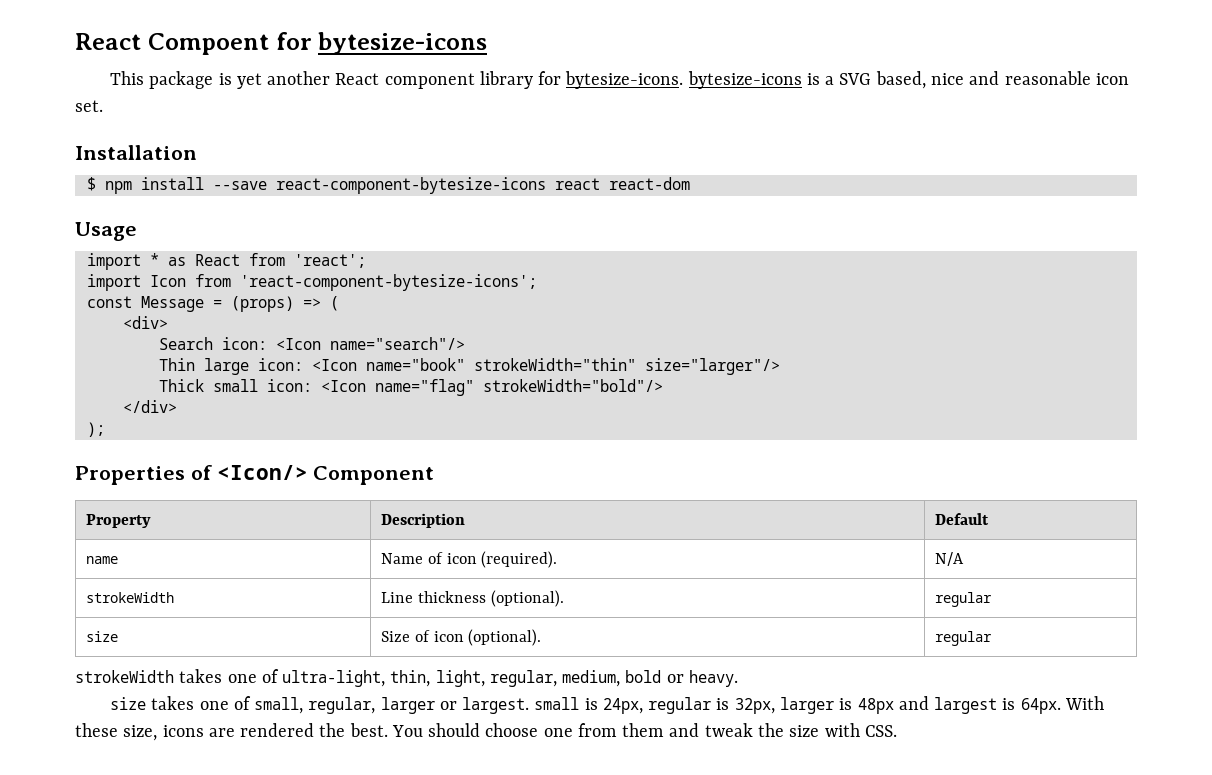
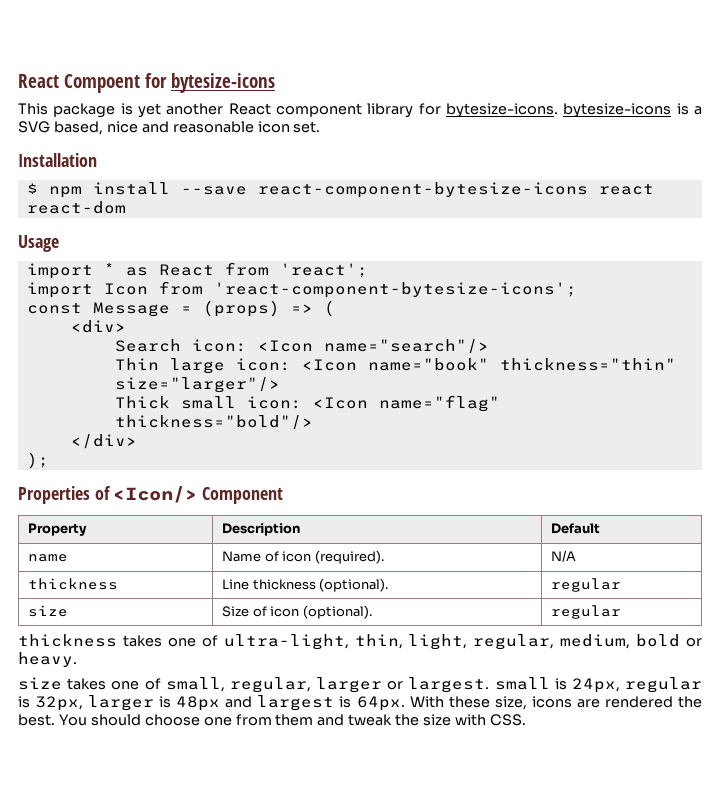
- Thin large icon: <Icon name="book" strokeWidth="thin" size="larger"/>
+ Thin large icon: <Icon name="book" thickness="thin" size="larger"/>
- Thick small icon: <Icon name="flag" strokeWidth="bold"/>
+ Thick small icon: <Icon name="flag" thickness="bold"/>
- strokeWidth | Line thickness (optional). | regular
+ thickness | Line thickness (optional). | regular
- strokeWidth takes one of ultra-light, thin, light, regular, medium, bold or heavy.
+ thickness takes one of ultra-light, thin, light, regular, medium, bold or heavy.

